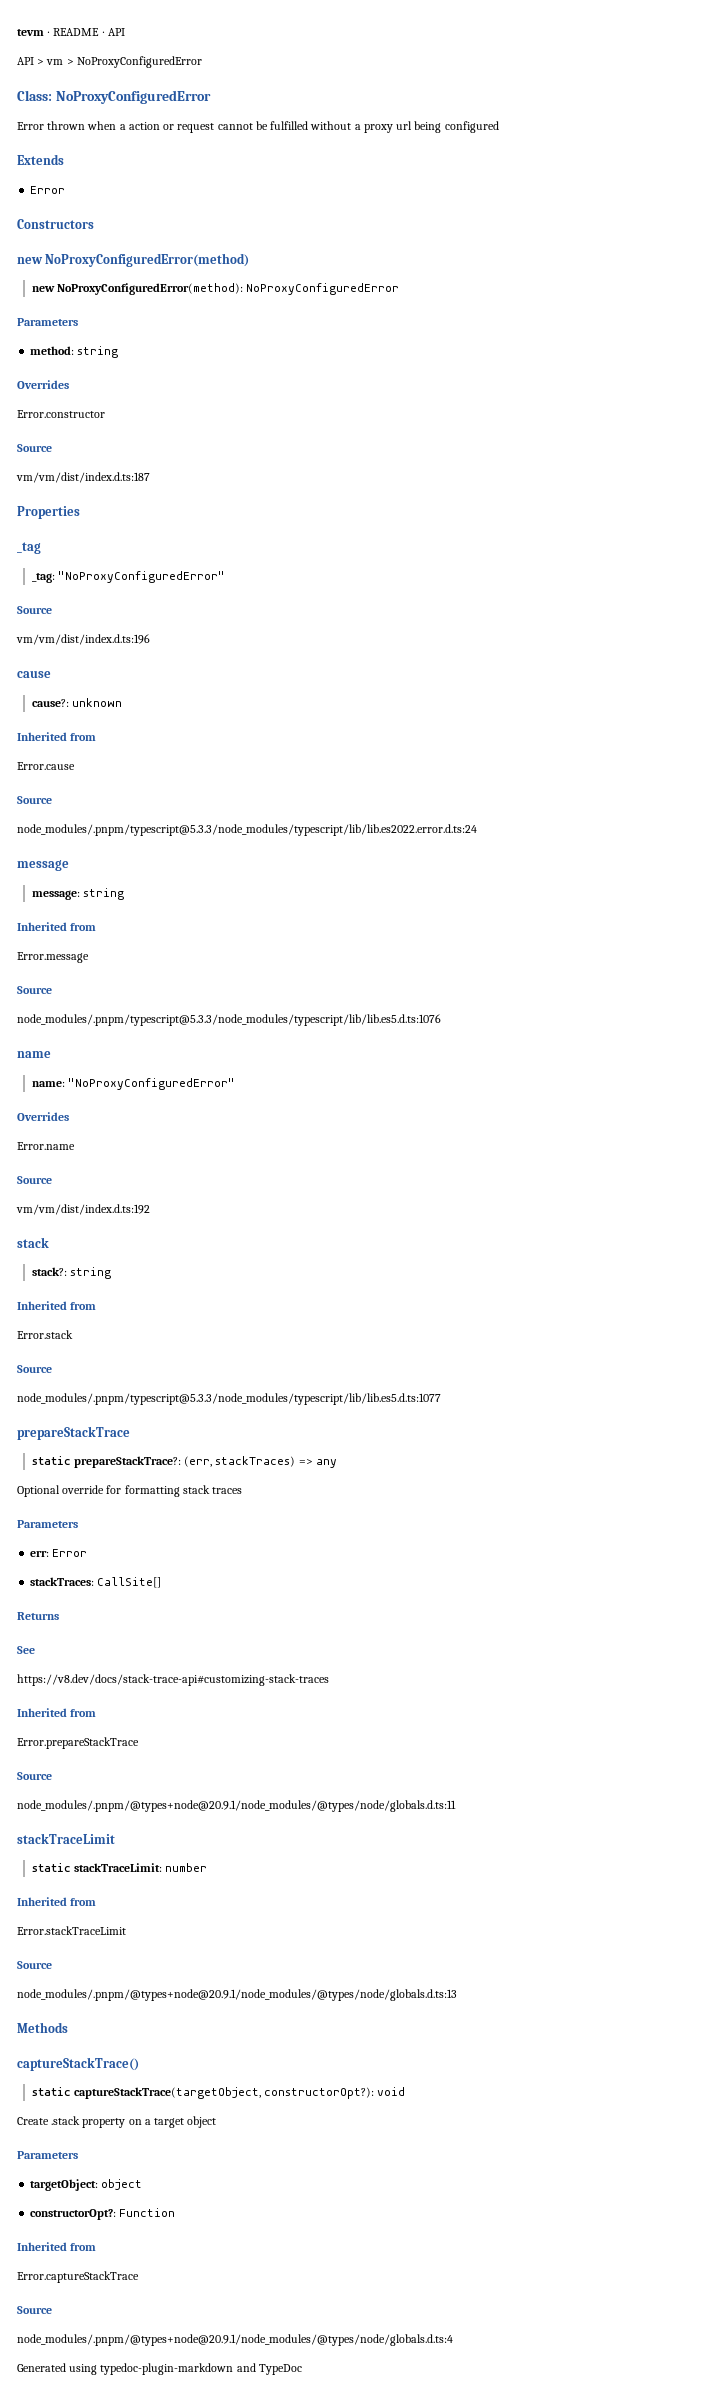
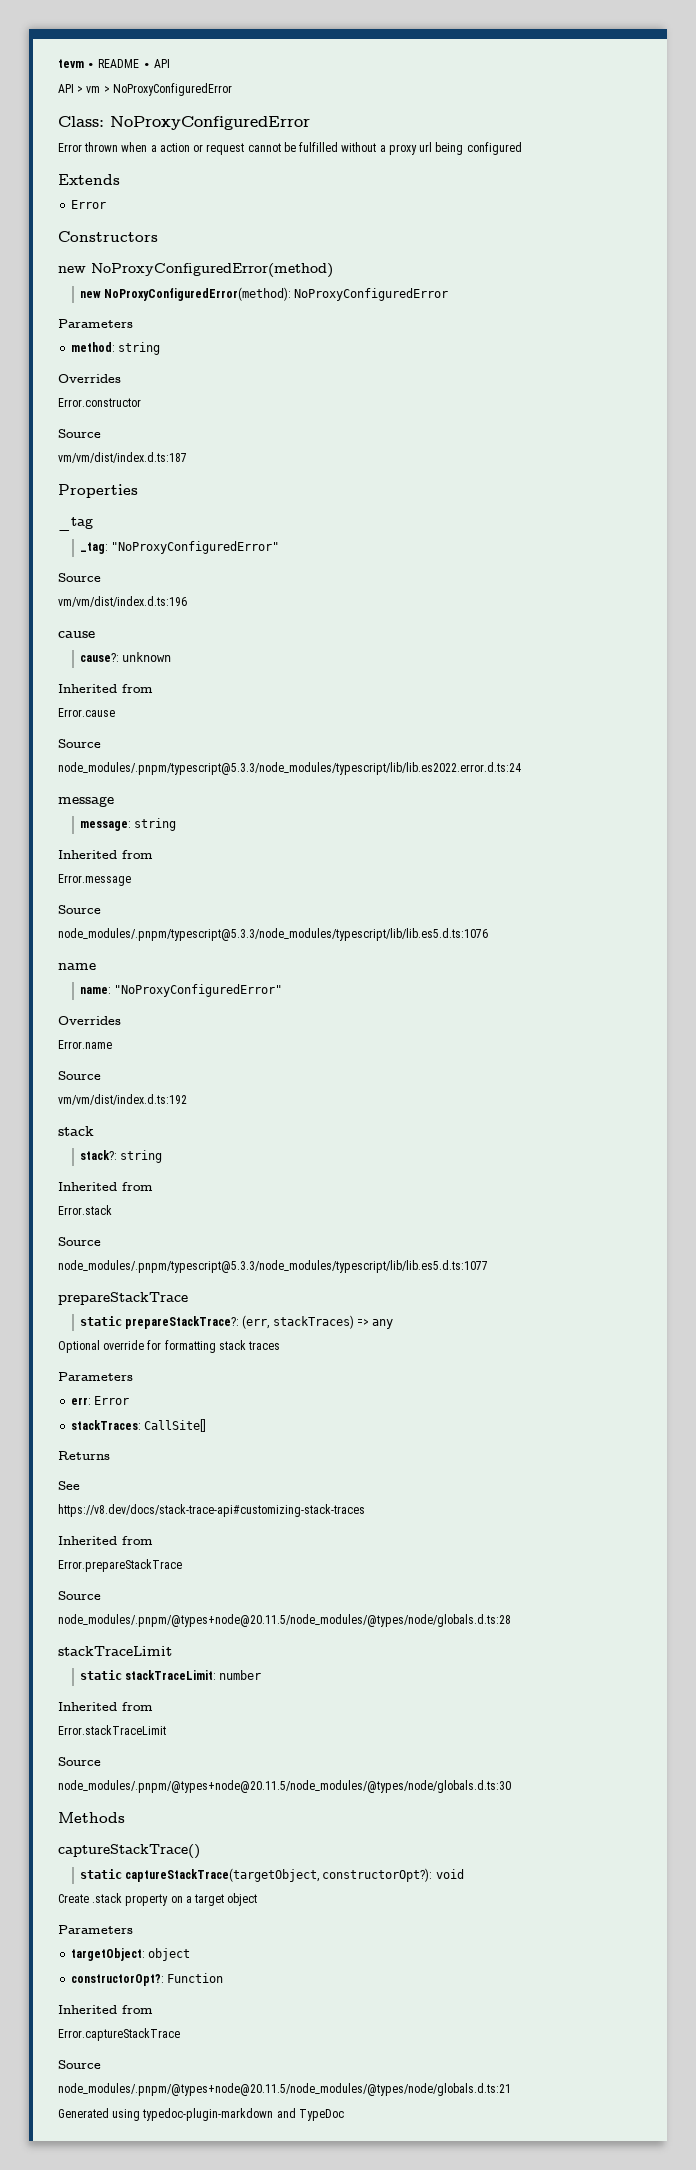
- node_modules/.pnpm/@types+node@20.9.1/node_modules/@types/node/globals.d.ts:11
+ node_modules/.pnpm/@types+node@20.11.5/node_modules/@types/node/globals.d.ts:28
- node_modules/.pnpm/@types+node@20.9.1/node_modules/@types/node/globals.d.ts:13
+ node_modules/.pnpm/@types+node@20.11.5/node_modules/@types/node/globals.d.ts:30
- node_modules/.pnpm/@types+node@20.9.1/node_modules/@types/node/globals.d.ts:4
+ node_modules/.pnpm/@types+node@20.11.5/node_modules/@types/node/globals.d.ts:21

